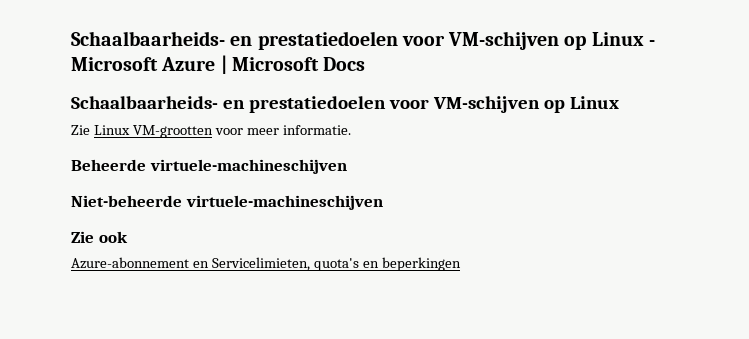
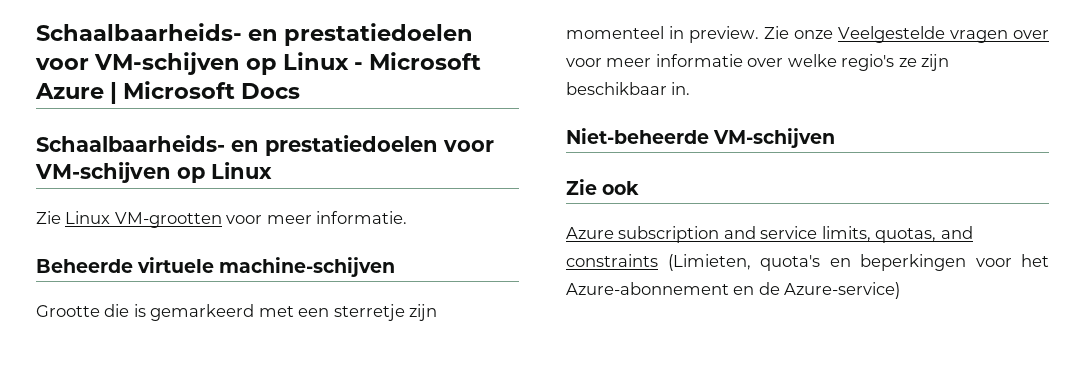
- Beheerde virtuele-machineschijven
+ Beheerde virtuele machine-schijven
+ Grootte die is gemarkeerd met een sterretje zijn momenteel in preview. Zie onze Veelgestelde vragen over voor meer informatie over welke regio's ze zijn beschikbaar in.
- Niet-beheerde virtuele-machineschijven
+ Niet-beheerde VM-schijven
- Azure-abonnement en Servicelimieten, quota's en beperkingen
+ Azure subscription and service limits, quotas, and constraints (Limieten, quota's en beperkingen voor het Azure-abonnement en de Azure-service)

